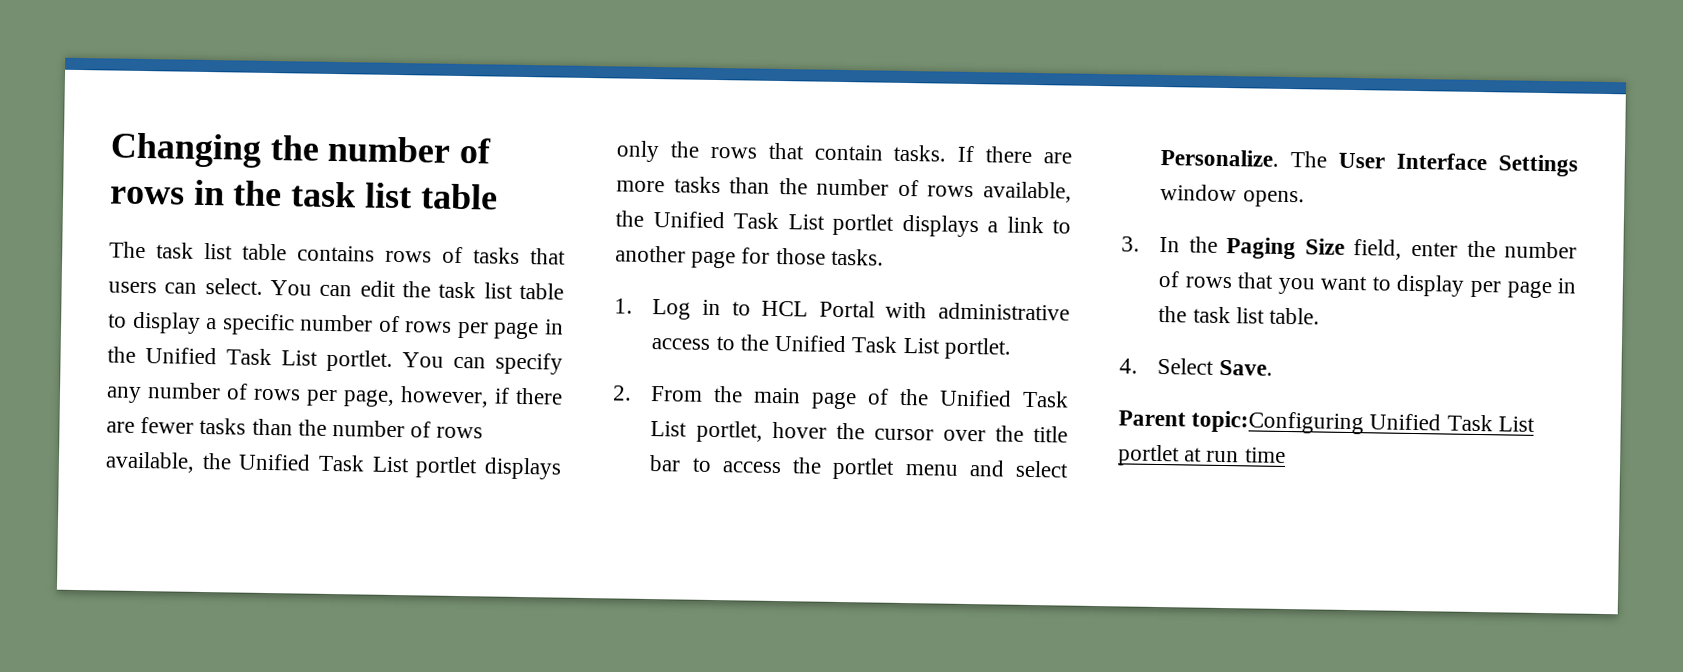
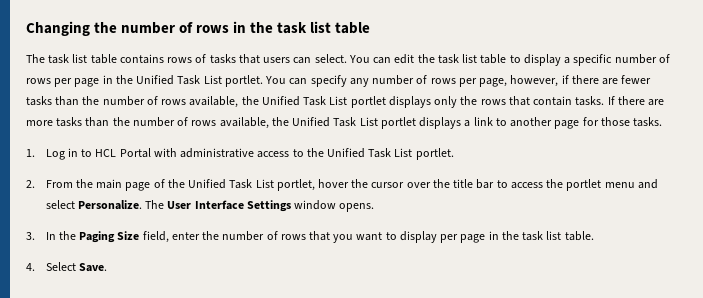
- Parent topic:Configuring Unified Task List portlet at run time

